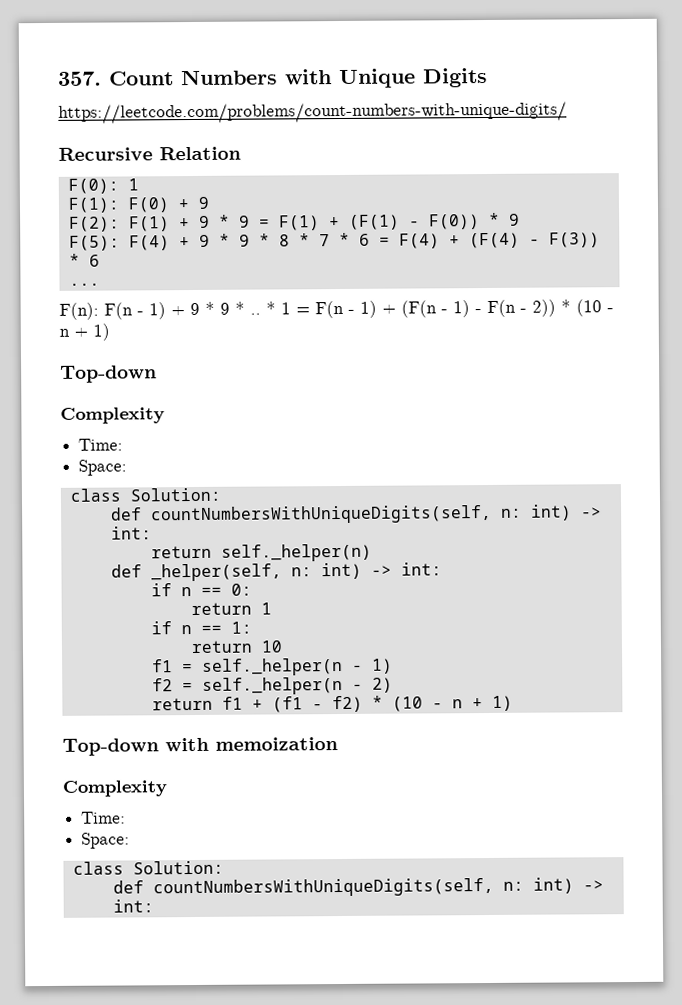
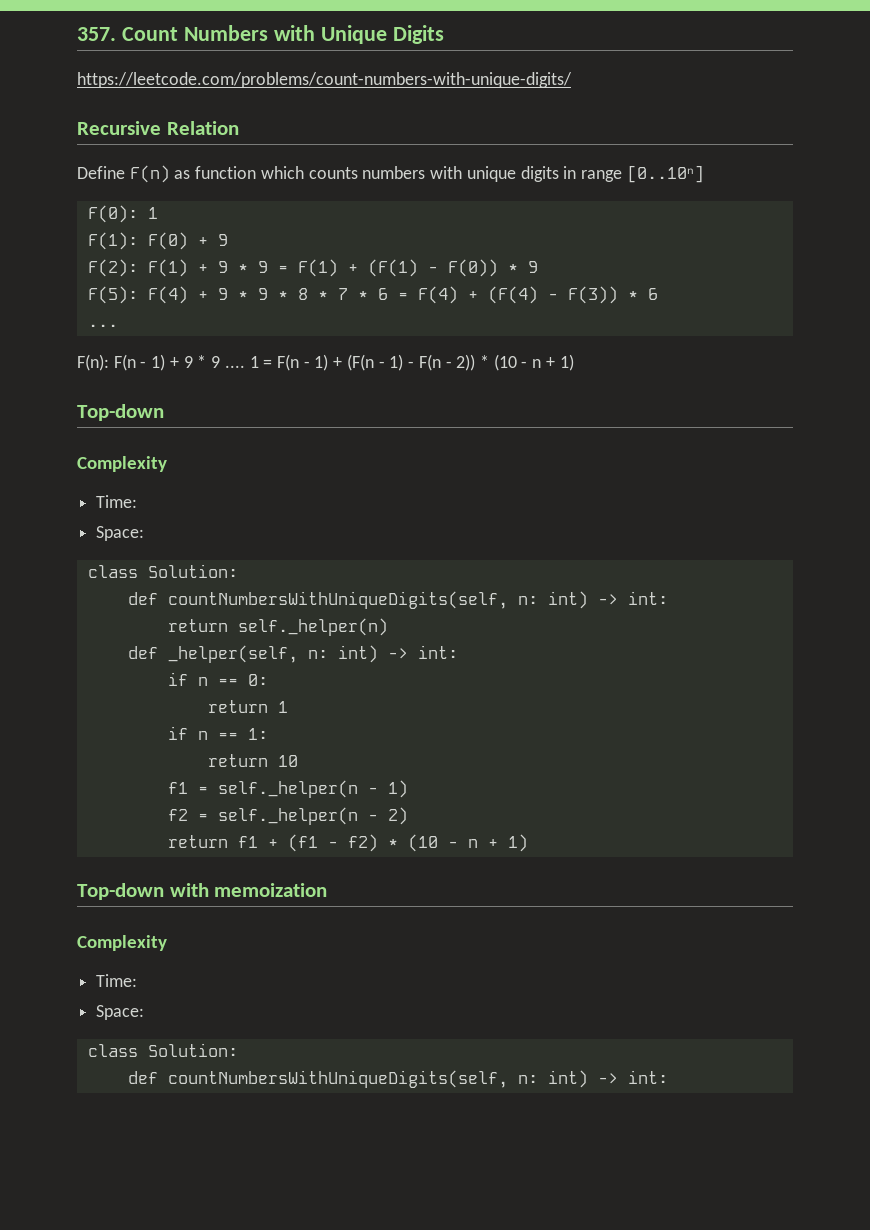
+ Define F(n) as function which counts numbers with unique digits in range [0..10ⁿ]
- F(n): F(n - 1) + 9 * 9 * .. * 1 = F(n - 1) + (F(n - 1) - F(n - 2)) * (10 - n + 1)
+ F(n): F(n - 1) + 9 * 9 .... 1 = F(n - 1) + (F(n - 1) - F(n - 2)) * (10 - n + 1)

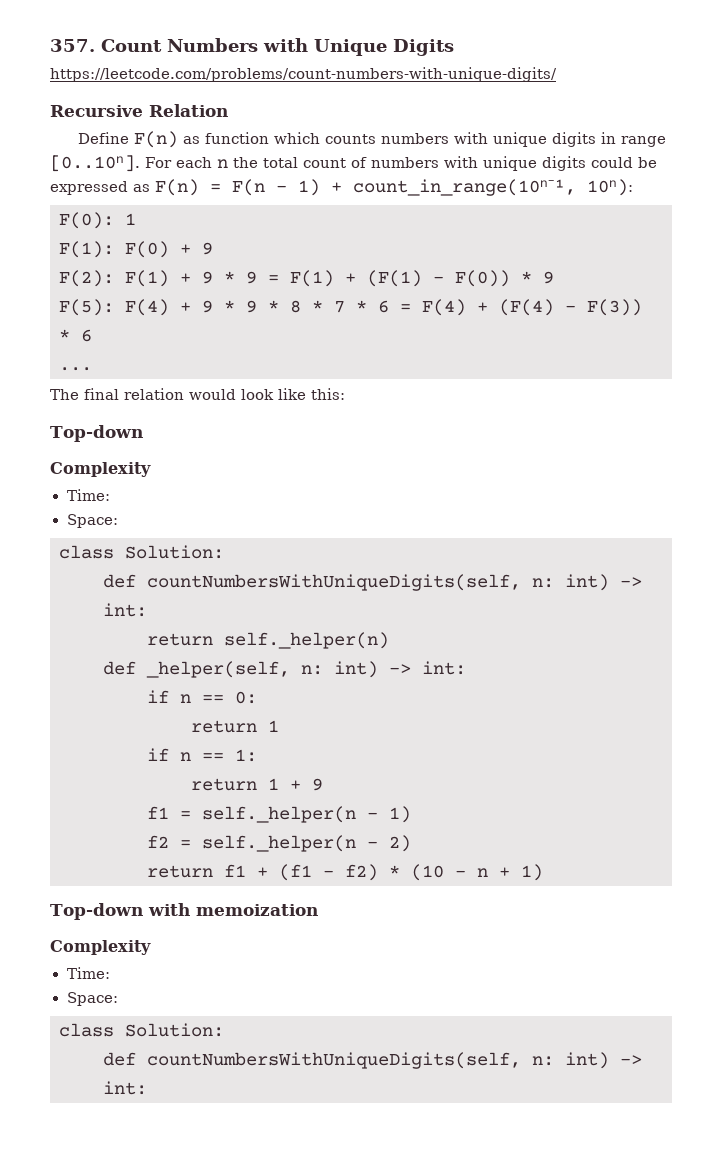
- Define F(n) as function which counts numbers with unique digits in range [0..10ⁿ]
+ Define F(n) as function which counts numbers with unique digits in range [0..10ⁿ]. For each n the total count of numbers with unique digits could be expressed as F(n) = F(n - 1) + count_in_range(10ⁿ⁻¹, 10ⁿ):
- F(n): F(n - 1) + 9 * 9 .... 1 = F(n - 1) + (F(n - 1) - F(n - 2)) * (10 - n + 1)
+ The final relation would look like this:
- return 10
+ return 1 + 9

